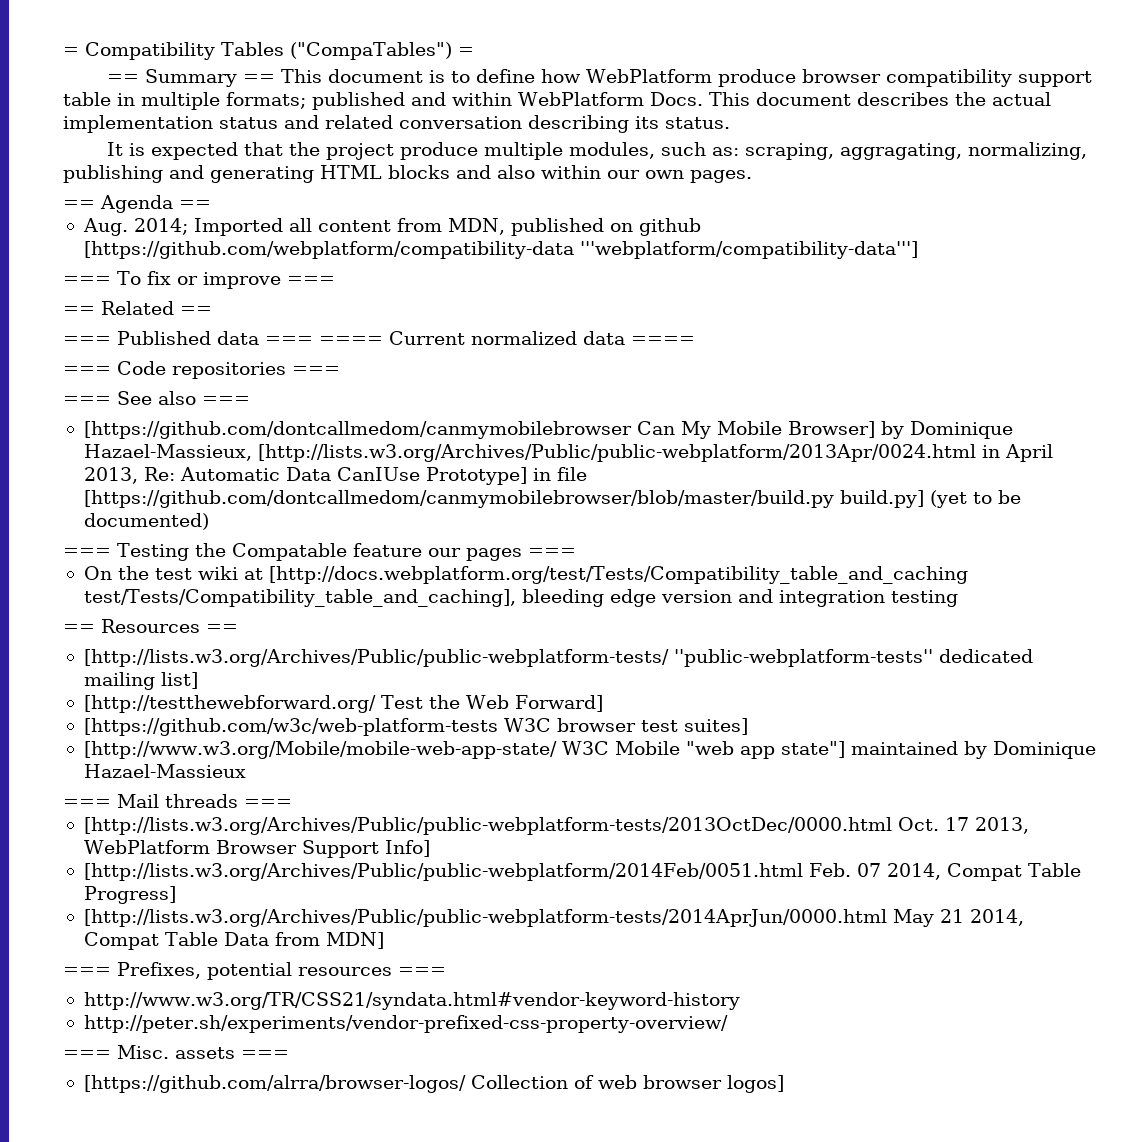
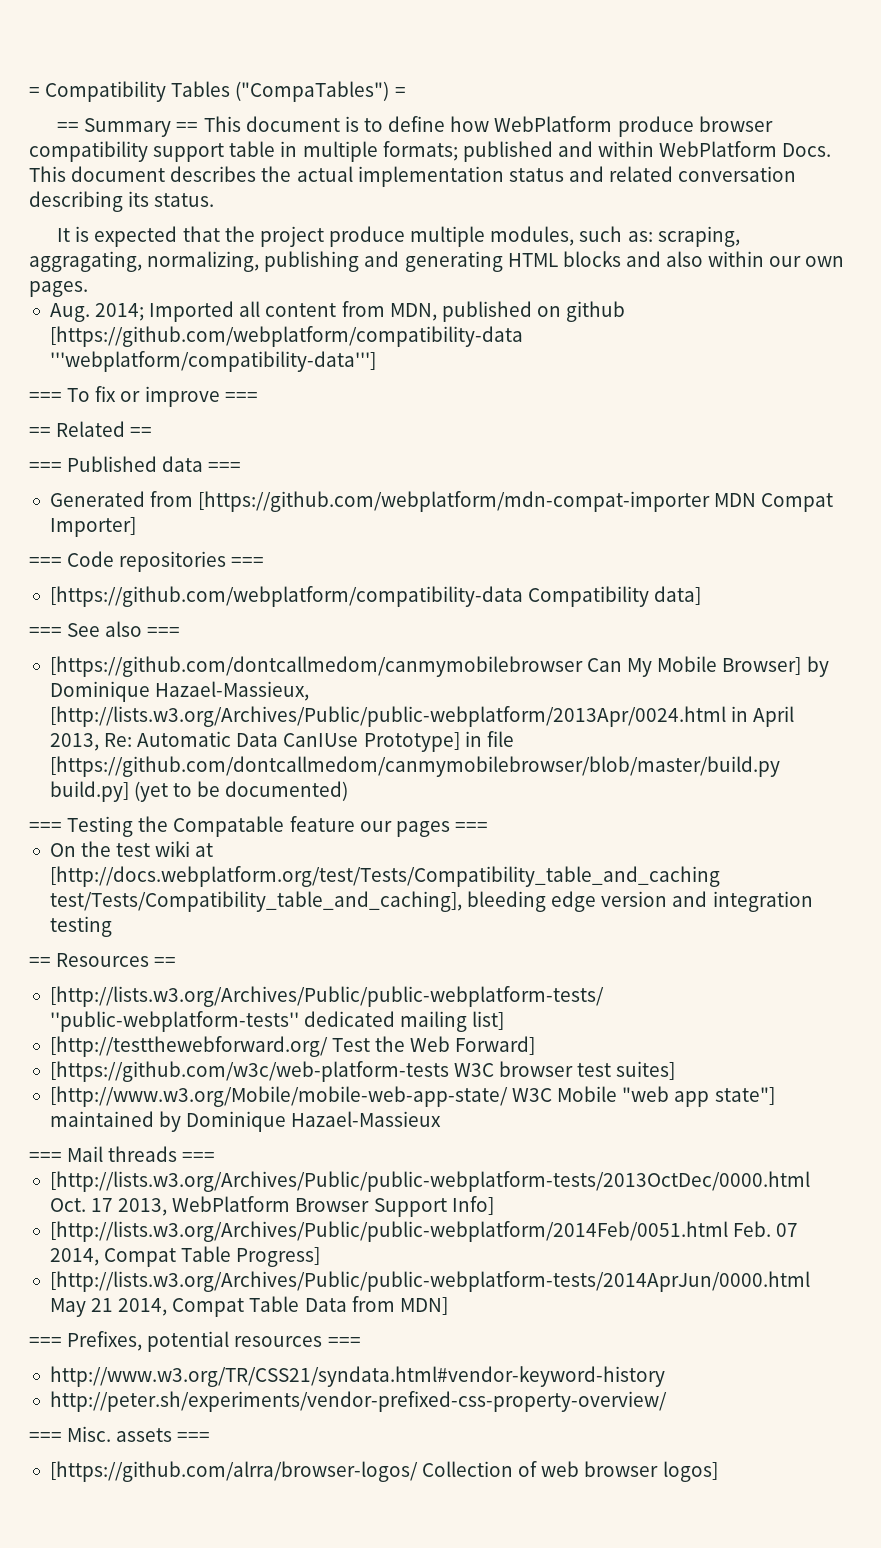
- == Agenda ==
- === Published data === ==== Current normalized data ====
+ === Published data ===
+ Generated from [https://github.com/webplatform/mdn-compat-importer MDN Compat Importer]
+ [https://github.com/webplatform/compatibility-data Compatibility data]

